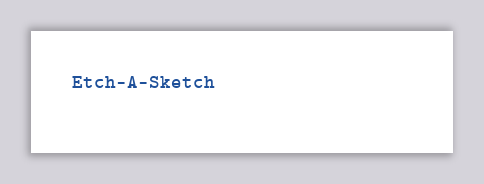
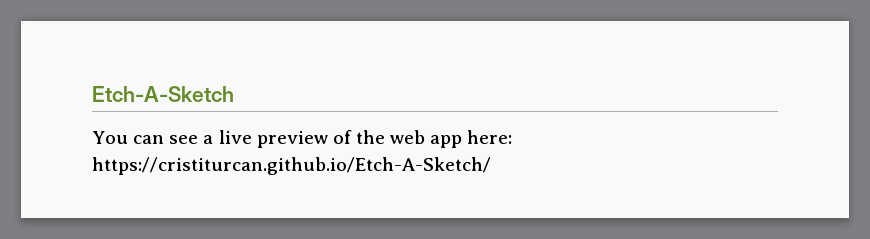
+ You can see a live preview of the web app here: https://cristiturcan.github.io/Etch-A-Sketch/

